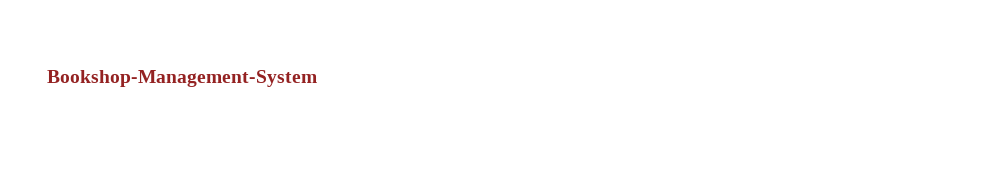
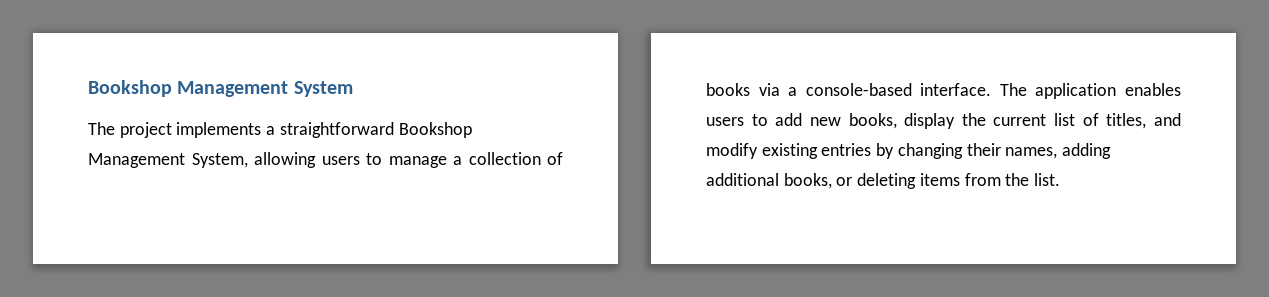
- Bookshop-Management-System
+ Bookshop Management System
+ The project implements a straightforward Bookshop Management System, allowing users to manage a collection of books via a console-based interface. The application enables users to add new books, display the current list of titles, and modify existing entries by changing their names, adding additional books, or deleting items from the list.

